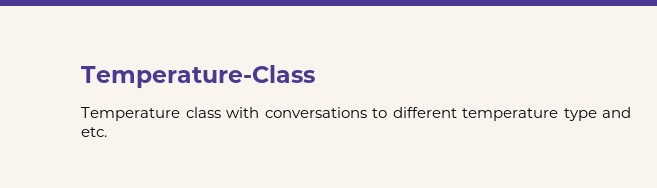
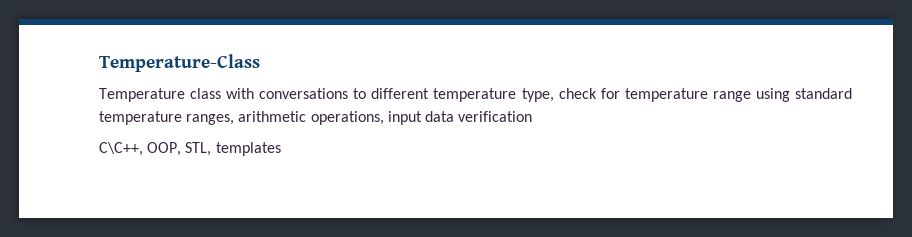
- Temperature class with conversations to different temperature type and etc.
+ Temperature class with conversations to different temperature type, check for temperature range using standard temperature ranges, arithmetic operations, input data verification
+ C\C++, OOP, STL, templates

